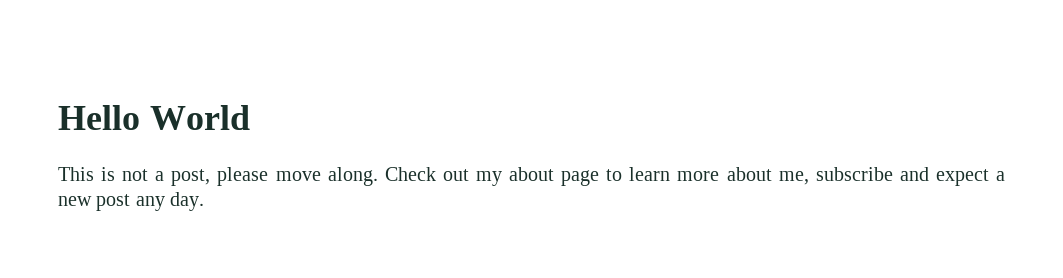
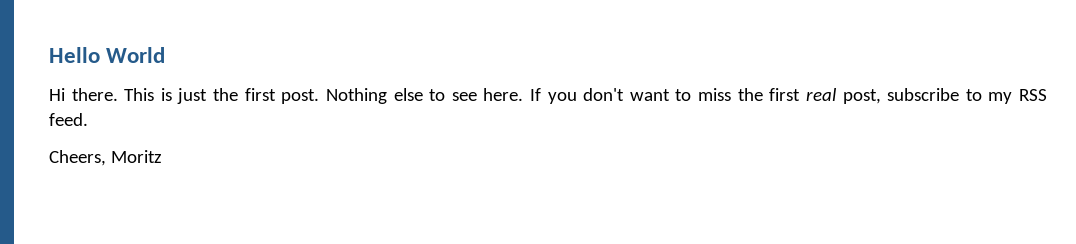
- This is not a post, please move along. Check out my about page to learn more about me, subscribe and expect a new post any day.
+ Hi there. This is just the first post. Nothing else to see here. If you don't want to miss the first real post, subscribe to my RSS feed.
+ Cheers, Moritz

